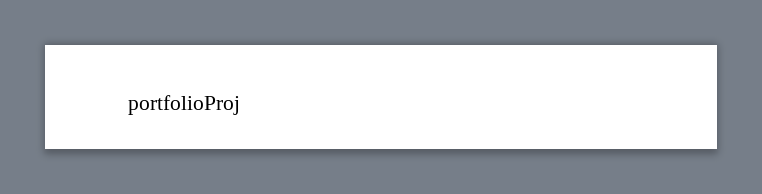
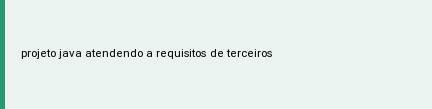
- portfolioProj
+ projeto java atendendo a requisitos de terceiros

